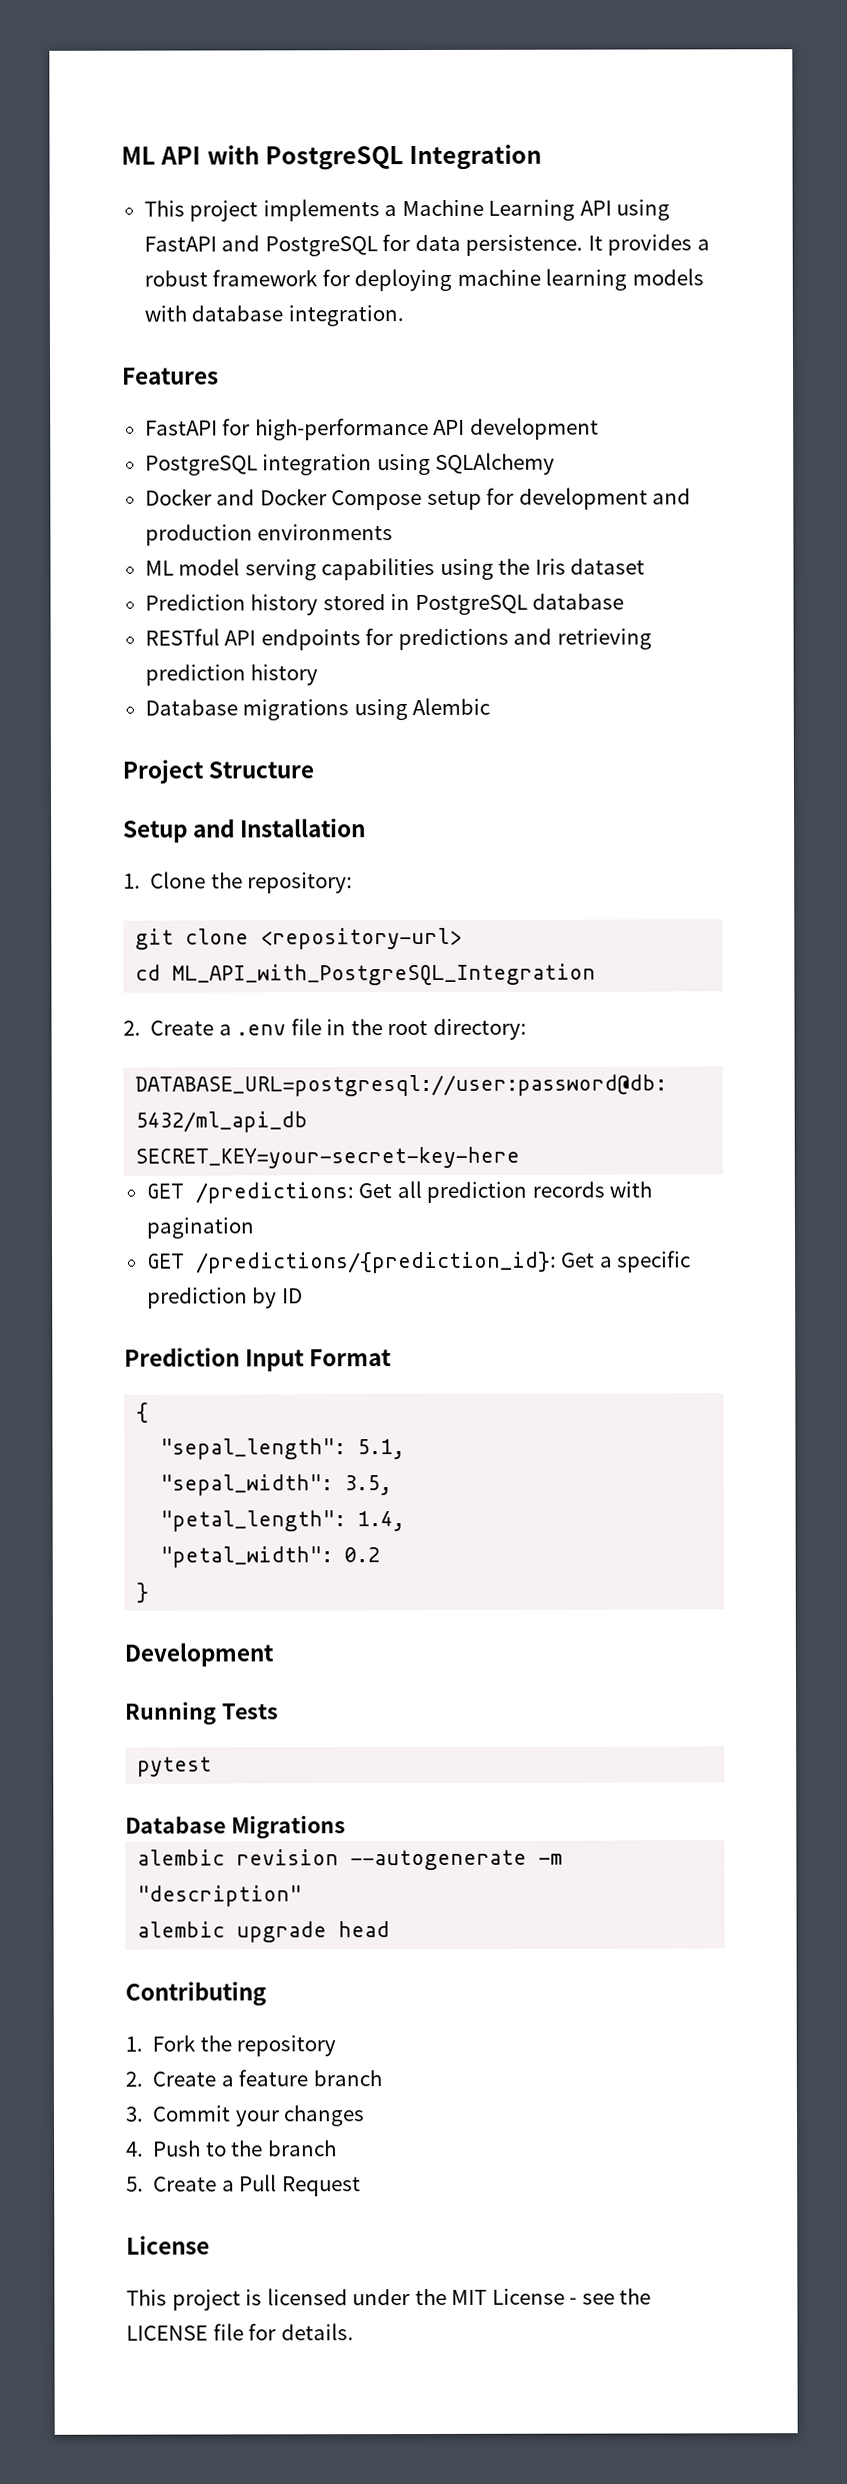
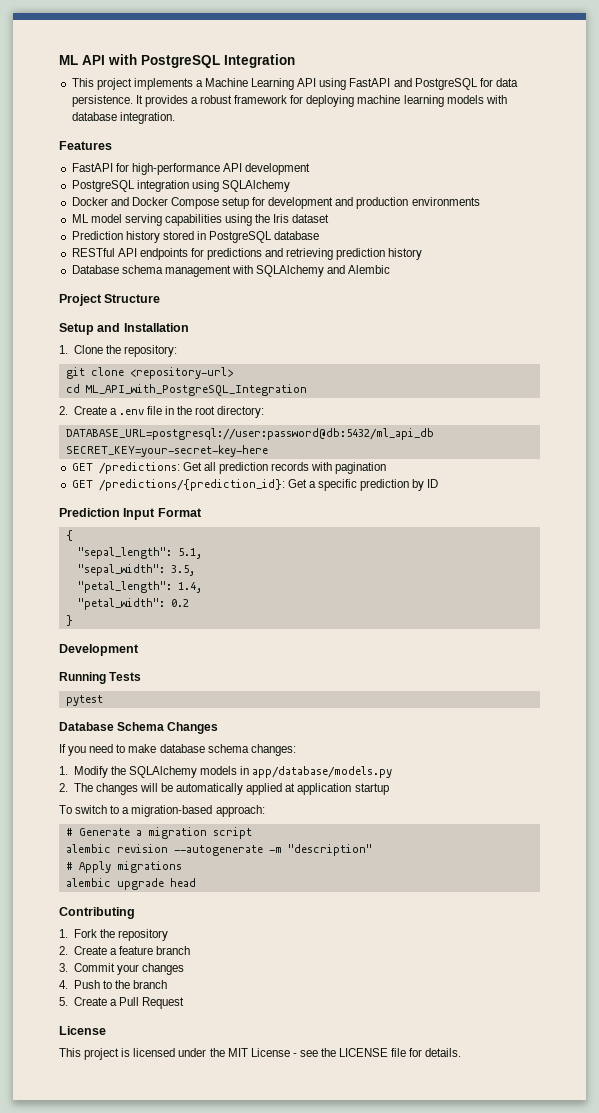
- Database migrations using Alembic
+ Database schema management with SQLAlchemy and Alembic
- Database Migrations
+ Database Schema Changes
+ If you need to make database schema changes:
+ 1. Modify the SQLAlchemy models in app/database/models.py
+ 2. The changes will be automatically applied at application startup
+ To switch to a migration-based approach:
+ # Generate a migration script
+ # Apply migrations

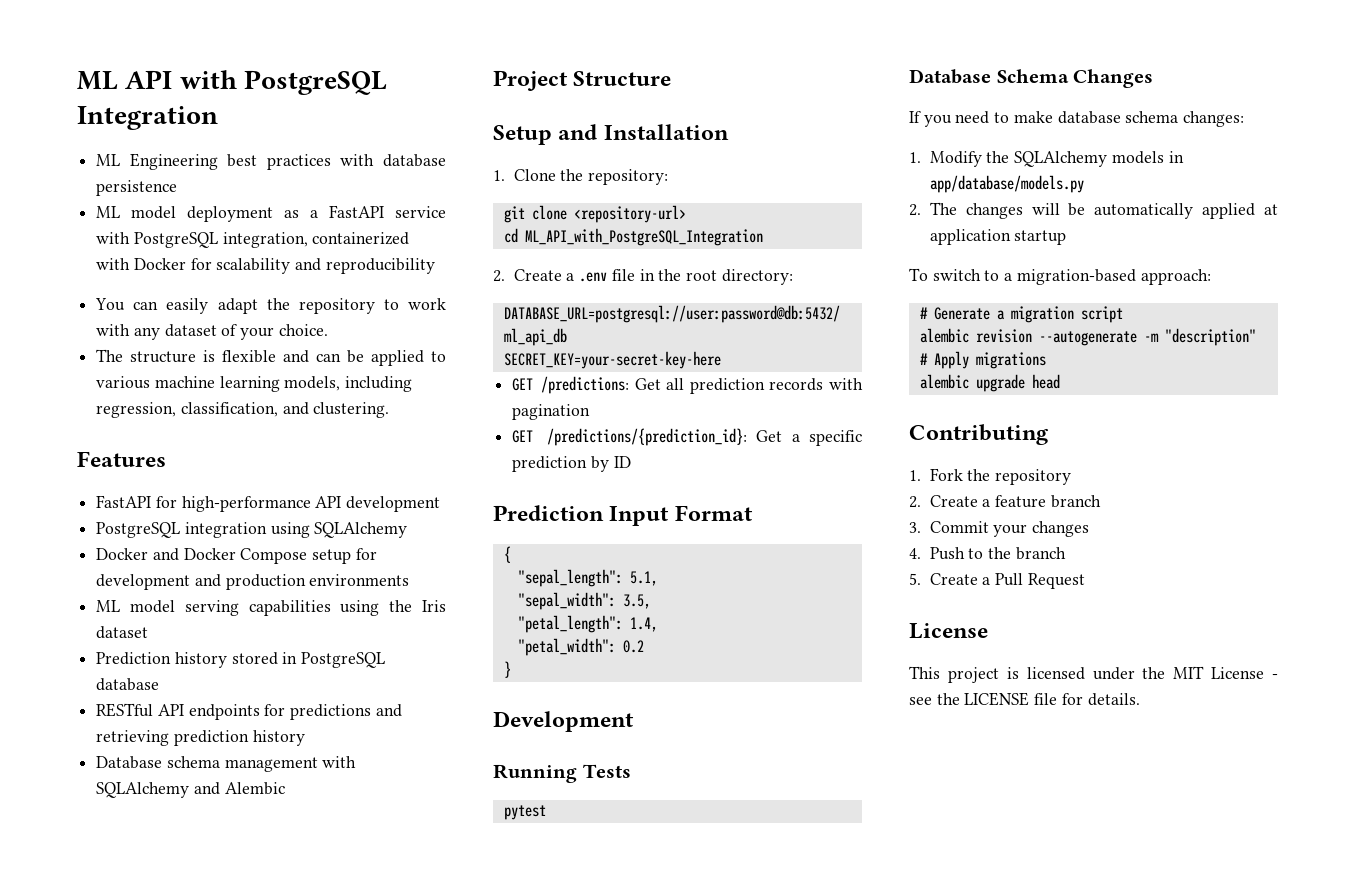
- This project implements a Machine Learning API using FastAPI and PostgreSQL for data persistence. It provides a robust framework for deploying machine learning models with database integration.
+ ML Engineering best practices with database persistence
+ ML model deployment as a FastAPI service with PostgreSQL integration, containerized with Docker for scalability and reproducibility
+ You can easily adapt the repository to work with any dataset of your choice.
+ The structure is flexible and can be applied to various machine learning models, including regression, classification, and clustering.

